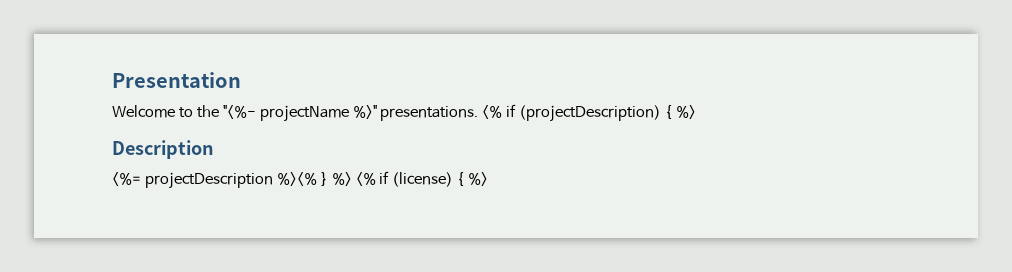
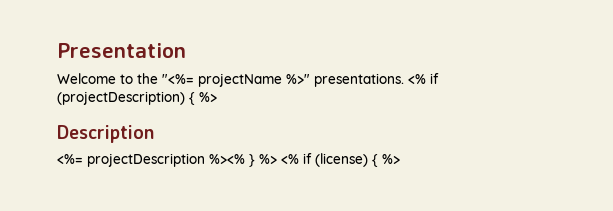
- Welcome to the "<%- projectName %>" presentations.
+ Welcome to the "<%= projectName %>" presentations.

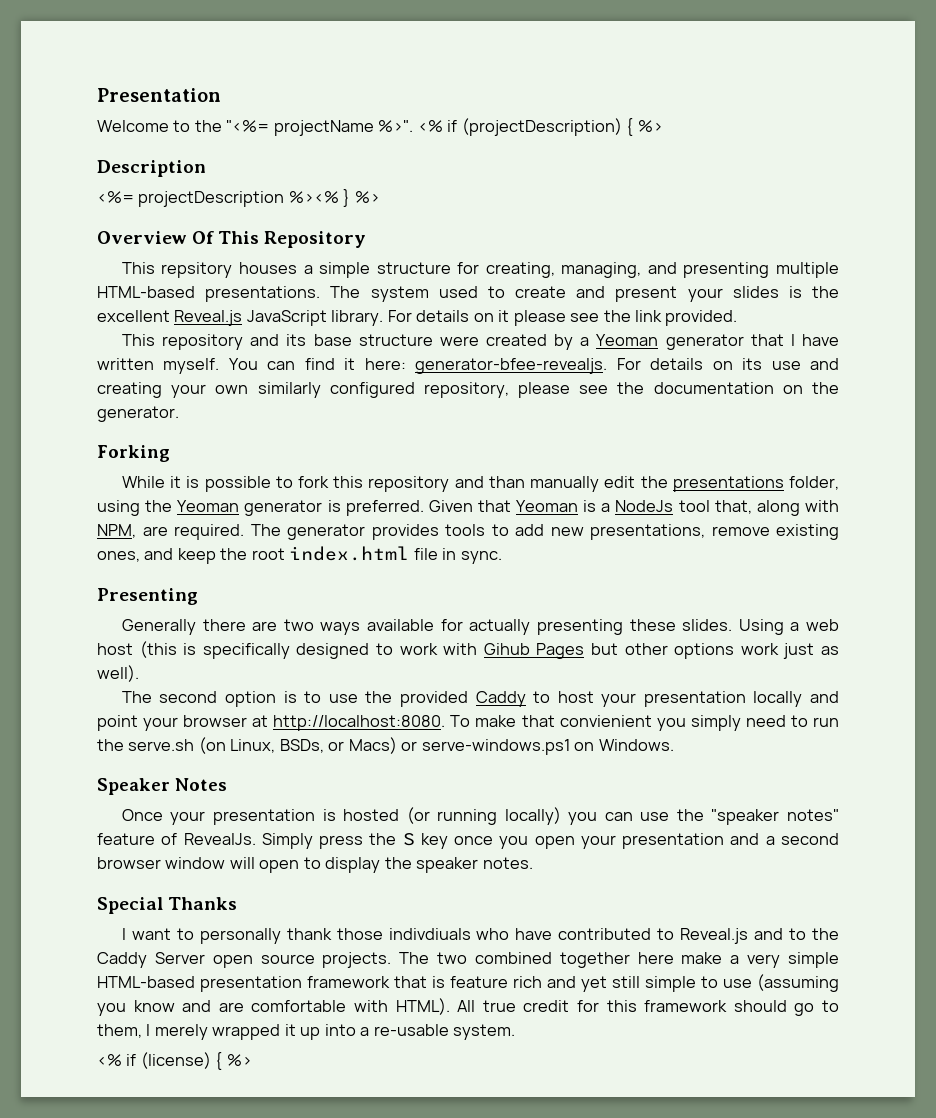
- Welcome to the "<%= projectName %>" presentations.
+ Welcome to the "<%= projectName %>".
- <%= projectDescription %><% } %> <% if (license) { %>
+ <%= projectDescription %><% } %>
+ Overview Of This Repository
+ This repsitory houses a simple structure for creating, managing, and presenting multiple HTML-based presentations. The system used to create and present your slides is the excellent Reveal.js JavaScript library. For details on it please see the link provided.
+ This repository and its base structure were created by a Yeoman generator that I have written myself. You can find it here: generator-bfee-revealjs. For details on its use and creating your own similarly configured repository, please see the documentation on the generator.
+ Forking
+ While it is possible to fork this repository and than manually edit the presentations folder, using the Yeoman generator is preferred. Given that Yeoman is a NodeJs tool that, along with NPM, are required. The generator provides tools to add new presentations, remove existing ones, and keep the root index.html file in sync.
+ Presenting
+ Generally there are two ways available for actually presenting these slides. Using a web host (this is specifically designed to work with Gihub Pages but other options work just as well).
+ The second option is to use the provided Caddy to host your presentation locally and point your browser at http://localhost:8080. To make that convienient you simply need to run the serve.sh (on Linux, BSDs, or Macs) or serve-windows.ps1 on Windows.
+ Speaker Notes
+ Once your presentation is hosted (or running locally) you can use the "speaker notes" feature of RevealJs. Simply press the S key once you open your presentation and a second browser window will open to display the speaker notes.
+ Special Thanks
+ I want to personally thank those indivdiuals who have contributed to Reveal.js and to the Caddy Server open source projects. The two combined together here make a very simple HTML-based presentation framework that is feature rich and yet still simple to use (assuming you know and are comfortable with HTML). All true credit for this framework should go to them, I merely wrapped it up into a re-usable system.
+ <% if (license) { %>

